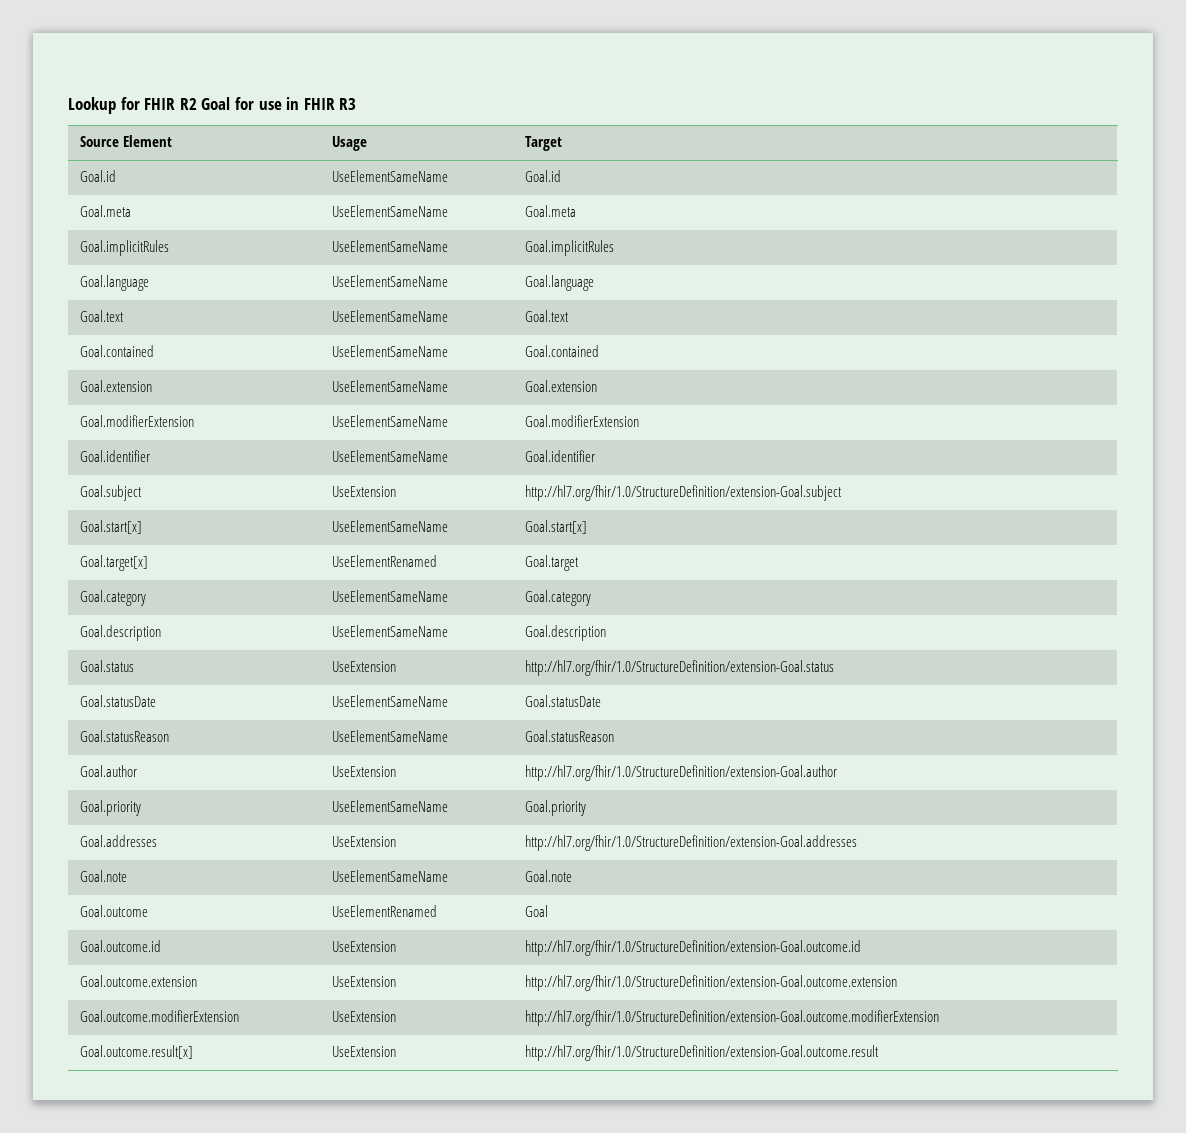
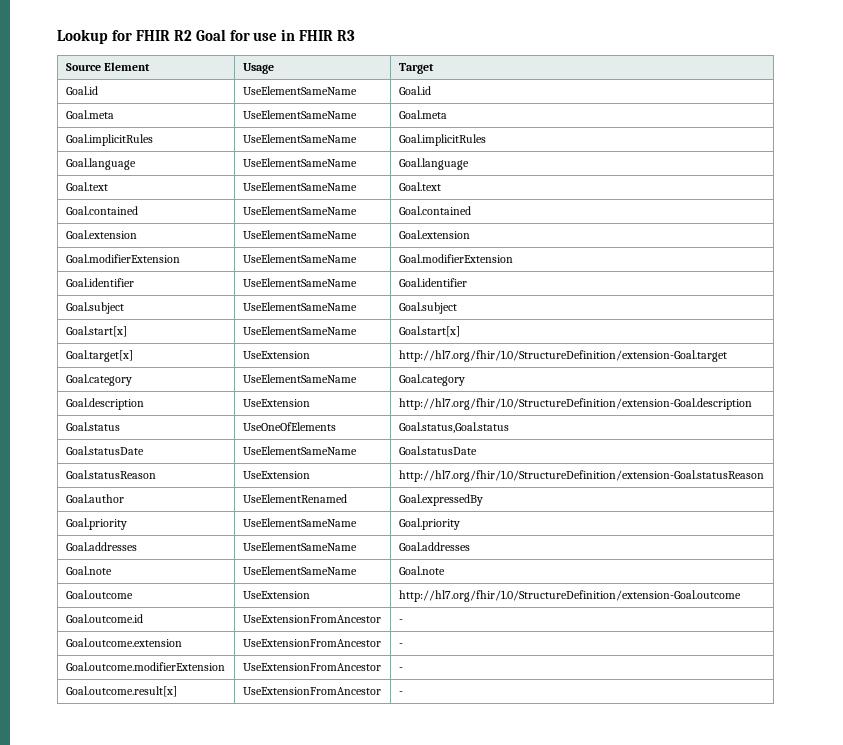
- Goal.subject | UseExtension | http://hl7.org/fhir/1.0/StructureDefinition/extension-Goal.subject
+ Goal.subject | UseElementSameName | Goal.subject
- Goal.target[x] | UseElementRenamed | Goal.target
+ Goal.target[x] | UseExtension | http://hl7.org/fhir/1.0/StructureDefinition/extension-Goal.target
- Goal.description | UseElementSameName | Goal.description
+ Goal.description | UseExtension | http://hl7.org/fhir/1.0/StructureDefinition/extension-Goal.description
- Goal.status | UseExtension | http://hl7.org/fhir/1.0/StructureDefinition/extension-Goal.status
+ Goal.status | UseOneOfElements | Goal.status,Goal.status
- Goal.statusReason | UseElementSameName | Goal.statusReason
+ Goal.statusReason | UseExtension | http://hl7.org/fhir/1.0/StructureDefinition/extension-Goal.statusReason
- Goal.author | UseExtension | http://hl7.org/fhir/1.0/StructureDefinition/extension-Goal.author
+ Goal.author | UseElementRenamed | Goal.expressedBy
- Goal.addresses | UseExtension | http://hl7.org/fhir/1.0/StructureDefinition/extension-Goal.addresses
+ Goal.addresses | UseElementSameName | Goal.addresses
- Goal.outcome | UseElementRenamed | Goal
+ Goal.outcome | UseExtension | http://hl7.org/fhir/1.0/StructureDefinition/extension-Goal.outcome
- Goal.outcome.id | UseExtension | http://hl7.org/fhir/1.0/StructureDefinition/extension-Goal.outcome.id
+ Goal.outcome.id | UseExtensionFromAncestor | -
- Goal.outcome.extension | UseExtension | http://hl7.org/fhir/1.0/StructureDefinition/extension-Goal.outcome.extension
+ Goal.outcome.extension | UseExtensionFromAncestor | -
- Goal.outcome.modifierExtension | UseExtension | http://hl7.org/fhir/1.0/StructureDefinition/extension-Goal.outcome.modifierExtension
+ Goal.outcome.modifierExtension | UseExtensionFromAncestor | -
- Goal.outcome.result[x] | UseExtension | http://hl7.org/fhir/1.0/StructureDefinition/extension-Goal.outcome.result
+ Goal.outcome.result[x] | UseExtensionFromAncestor | -

